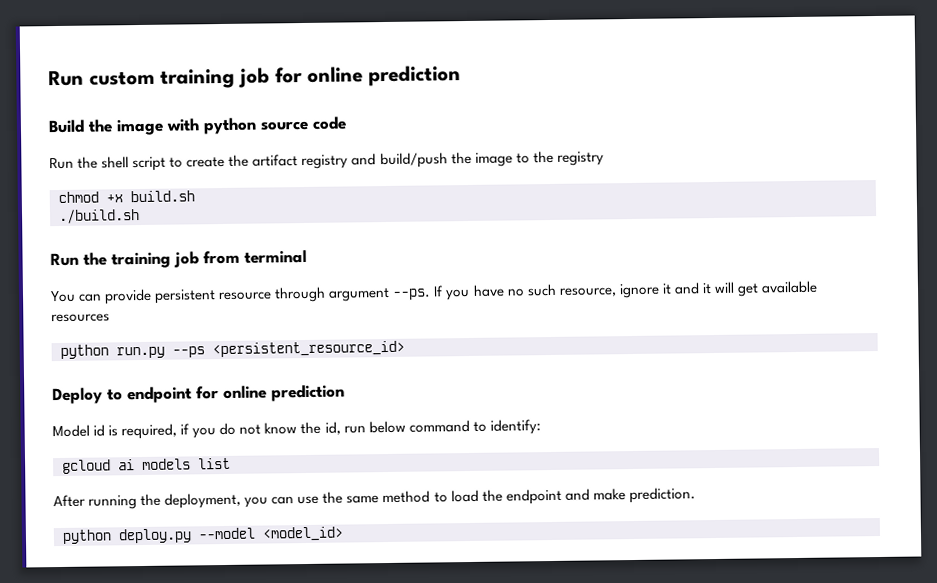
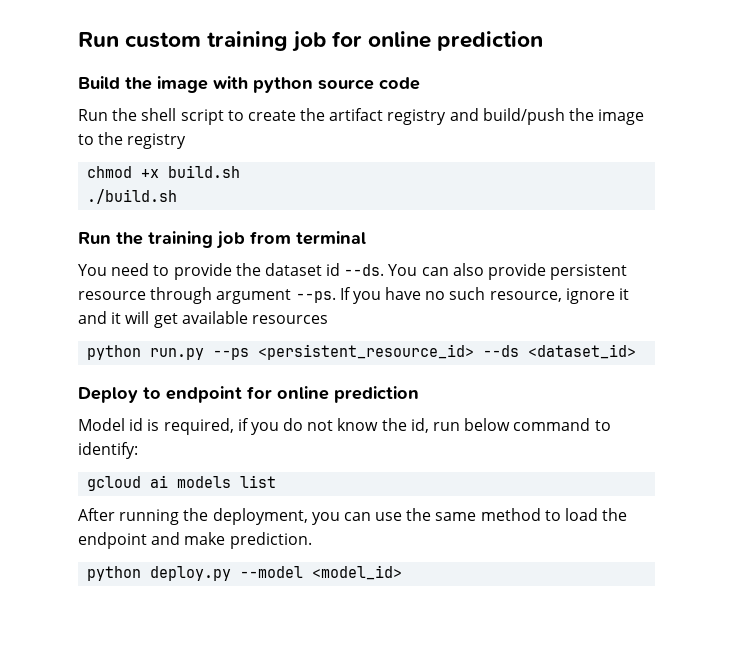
- You can provide persistent resource through argument --ps.
+ You need to provide the dataset id --ds. You can also provide persistent resource through argument --ps.
- python run.py --ps <persistent_resource_id>
+ python run.py --ps <persistent_resource_id> --ds <dataset_id>

